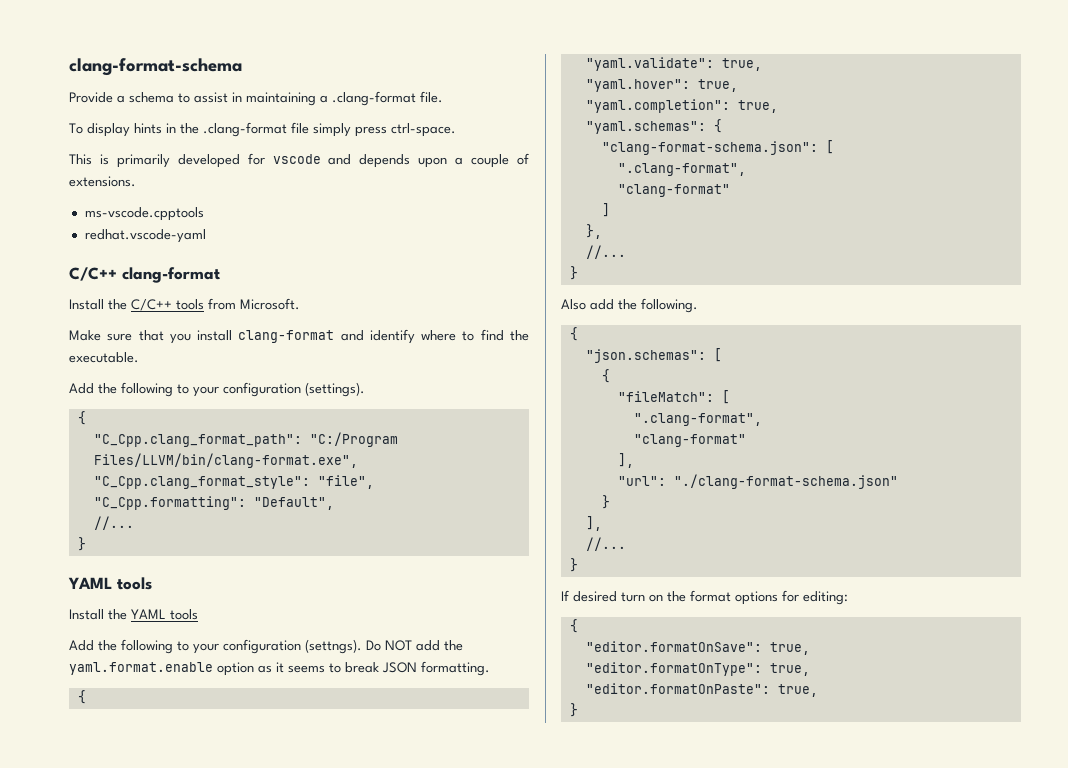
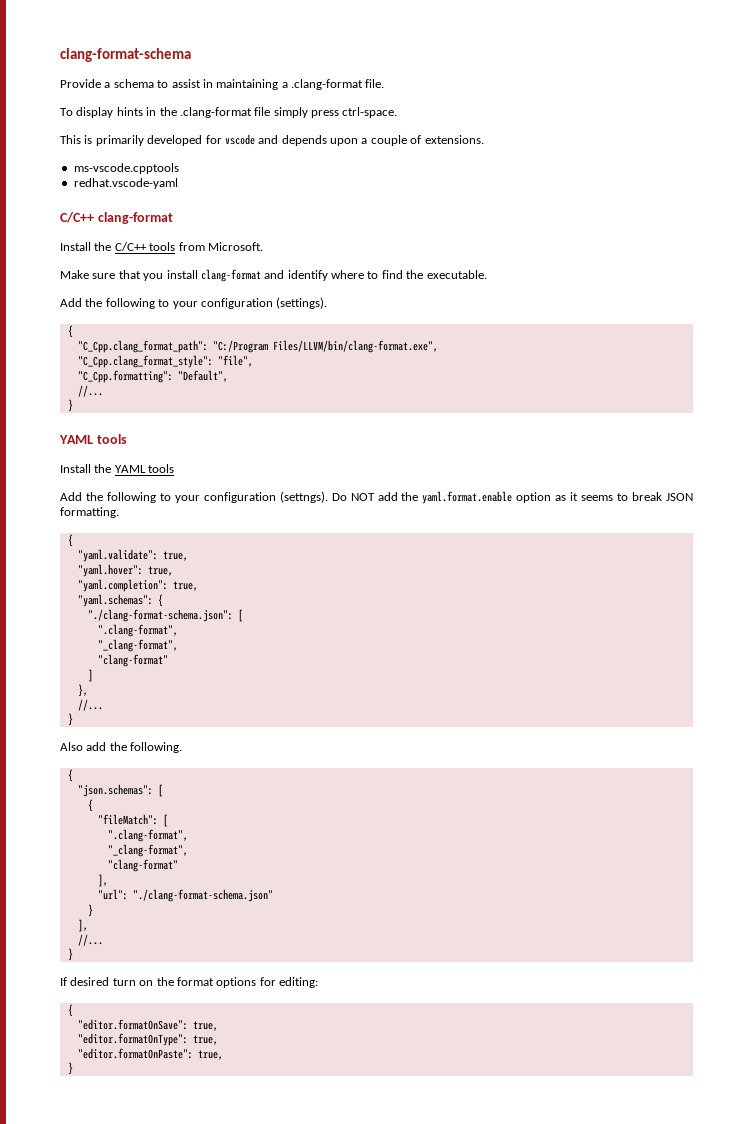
- "clang-format-schema.json": [
+ "./clang-format-schema.json": [
  ".clang-format",
+ "_clang-format",
  "fileMatch": [
  ".clang-format",
+ "_clang-format",

